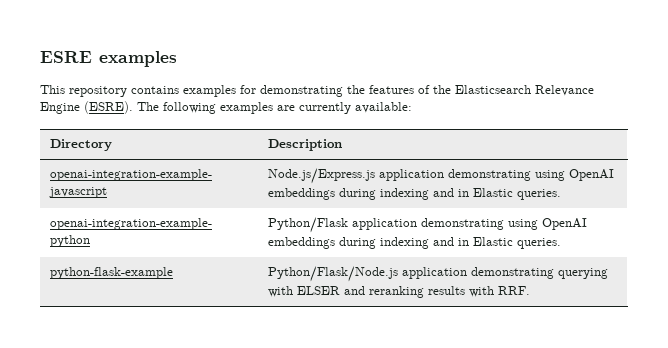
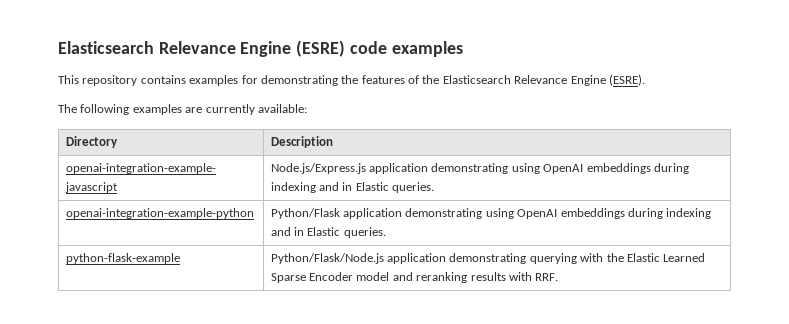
- ESRE examples
+ Elasticsearch Relevance Engine (ESRE) code examples
- This repository contains examples for demonstrating the features of the Elasticsearch Relevance Engine (ESRE). The following examples are currently available:
+ This repository contains examples for demonstrating the features of the Elasticsearch Relevance Engine (ESRE).
+ The following examples are currently available:
- python-flask-example | Python/Flask/Node.js application demonstrating querying with ELSER and reranking results with RRF.
+ python-flask-example | Python/Flask/Node.js application demonstrating querying with the Elastic Learned Sparse Encoder model and reranking results with RRF.

